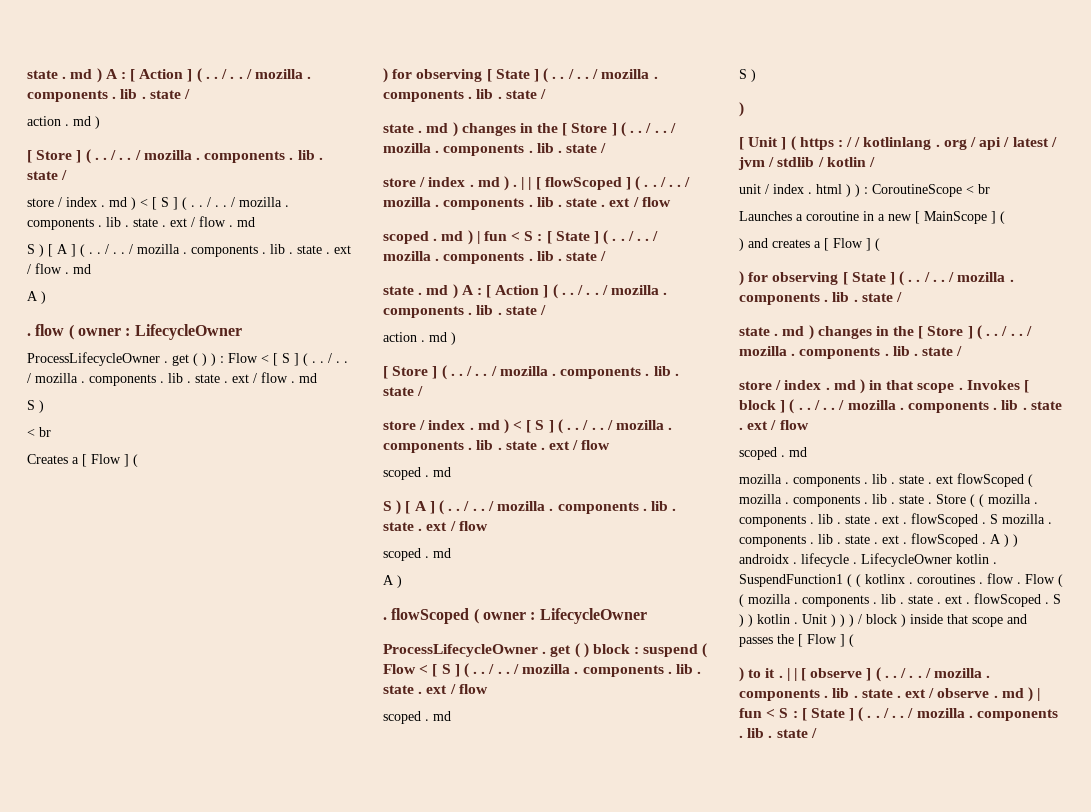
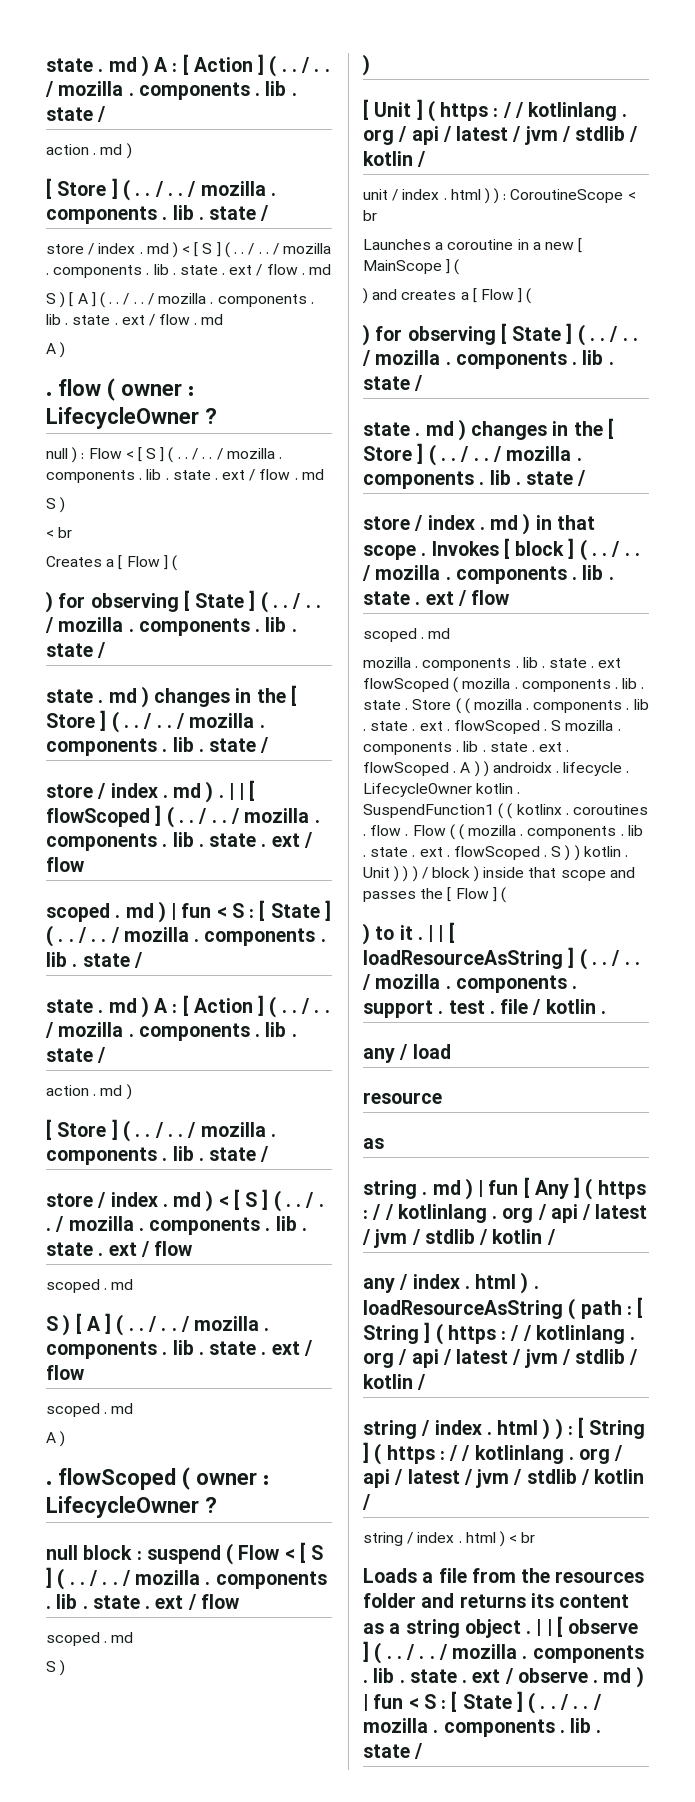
- . flow ( owner : LifecycleOwner
- ProcessLifecycleOwner . get ( ) ) : Flow < [ S ] ( . .
+ . flow ( owner : LifecycleOwner ?
+ null ) : Flow < [ S ] ( . .
- . flowScoped ( owner : LifecycleOwner
- ProcessLifecycleOwner . get ( ) block : suspend ( Flow < [ S ] ( . .
+ . flowScoped ( owner : LifecycleOwner ?
+ null block : suspend ( Flow < [ S ] ( . .
- | | [ observe ] ( . .
+ | | [ loadResourceAsString ] ( . . / . . / mozilla . components . support . test . file / kotlin .
+ any / load
+ resource
+ as
+ string . md ) | fun [ Any ] ( https : / / kotlinlang . org / api / latest / jvm / stdlib / kotlin /
+ any / index . html ) . loadResourceAsString ( path : [ String ] ( https : / / kotlinlang . org / api / latest / jvm / stdlib / kotlin /
+ string / index . html ) ) : [ String ] ( https : / / kotlinlang . org / api / latest / jvm / stdlib / kotlin /
+ string / index . html ) < br
+ Loads a file from the resources folder and returns its content as a string object . | | [ observe ] ( . .

